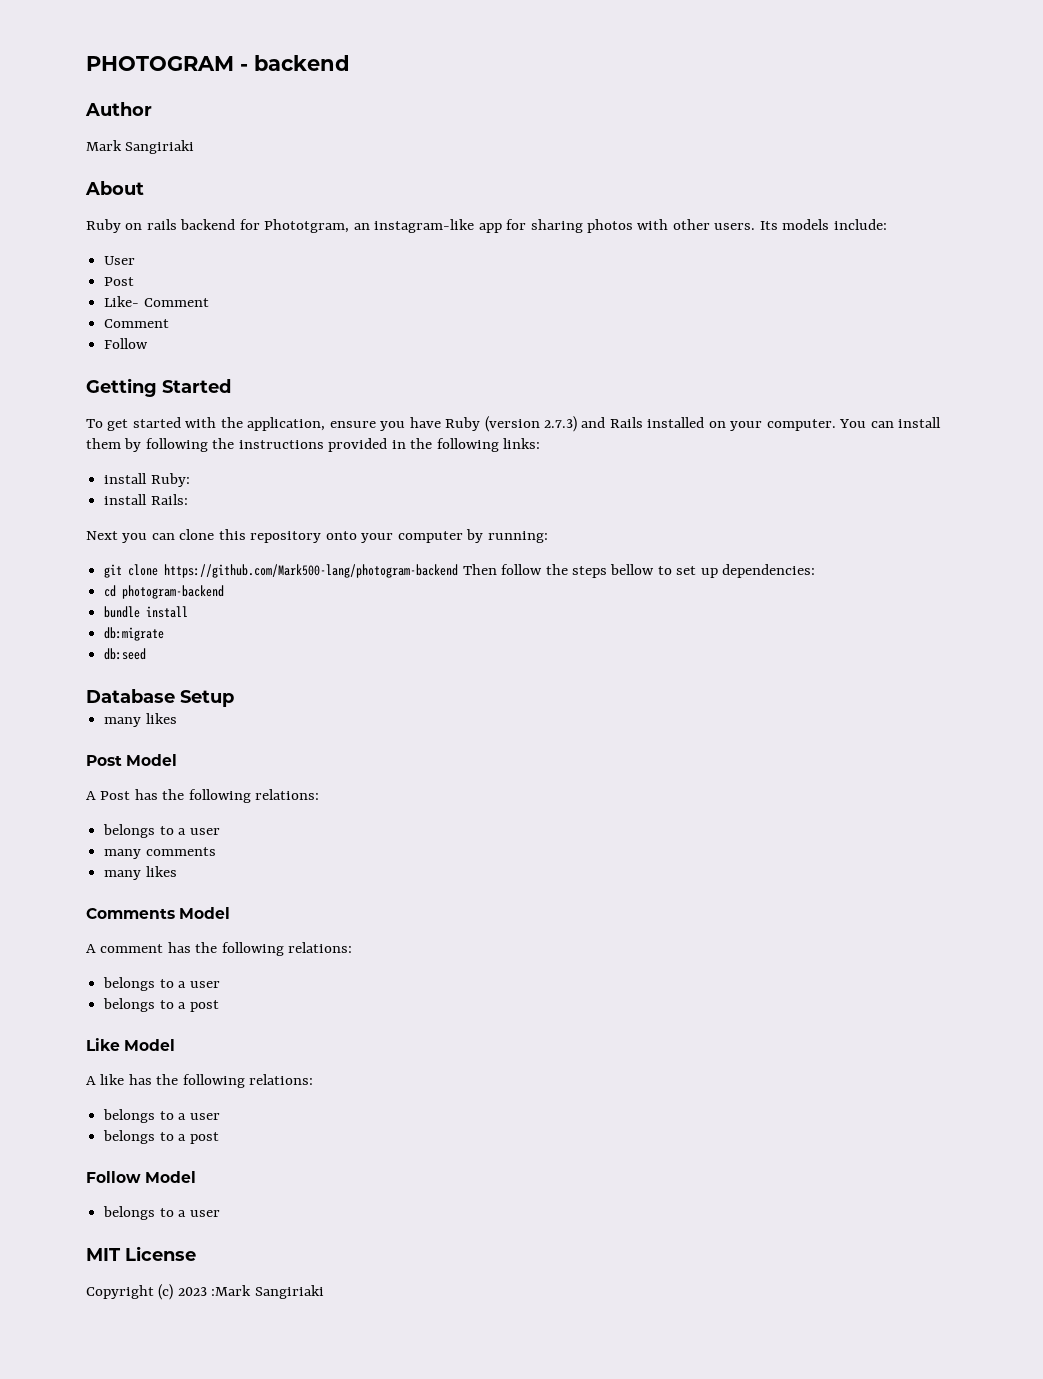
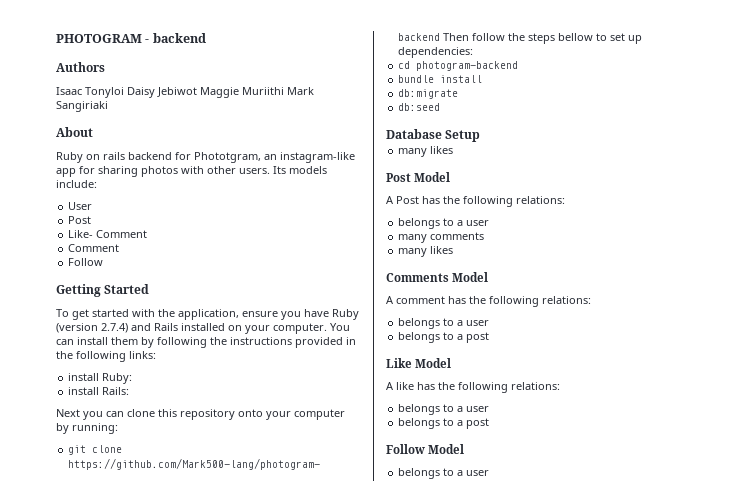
- Author
- Mark Sangiriaki
+ Authors
+ Isaac Tonyloi Daisy Jebiwot Maggie Muriithi Mark Sangiriaki
- To get started with the application, ensure you have Ruby (version 2.7.3) and Rails installed on your computer.
+ To get started with the application, ensure you have Ruby (version 2.7.4) and Rails installed on your computer.
- MIT License
- Copyright (c) 2023 :Mark Sangiriaki

